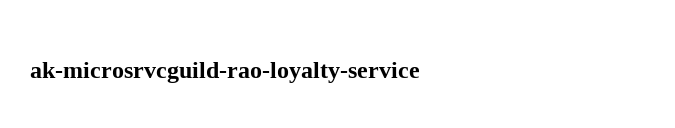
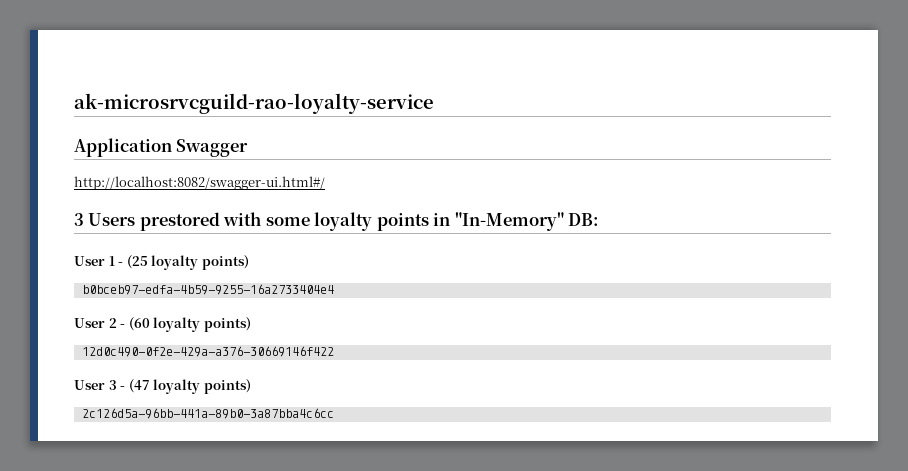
+ Application Swagger
+ http://localhost:8082/swagger-ui.html#/
+ 3 Users prestored with some loyalty points in "In-Memory" DB:
+ User 1 - (25 loyalty points)
+ b0bceb97-edfa-4b59-9255-16a2733404e4
+ User 2 - (60 loyalty points)
+ 12d0c490-0f2e-429a-a376-30669146f422
+ User 3 - (47 loyalty points)
+ 2c126d5a-96bb-441a-89b0-3a87bba4c6cc

